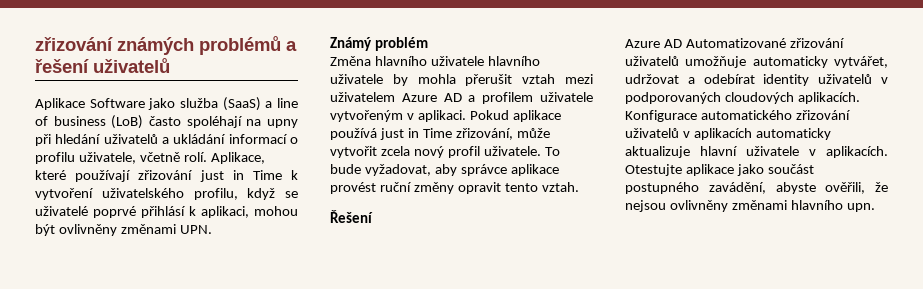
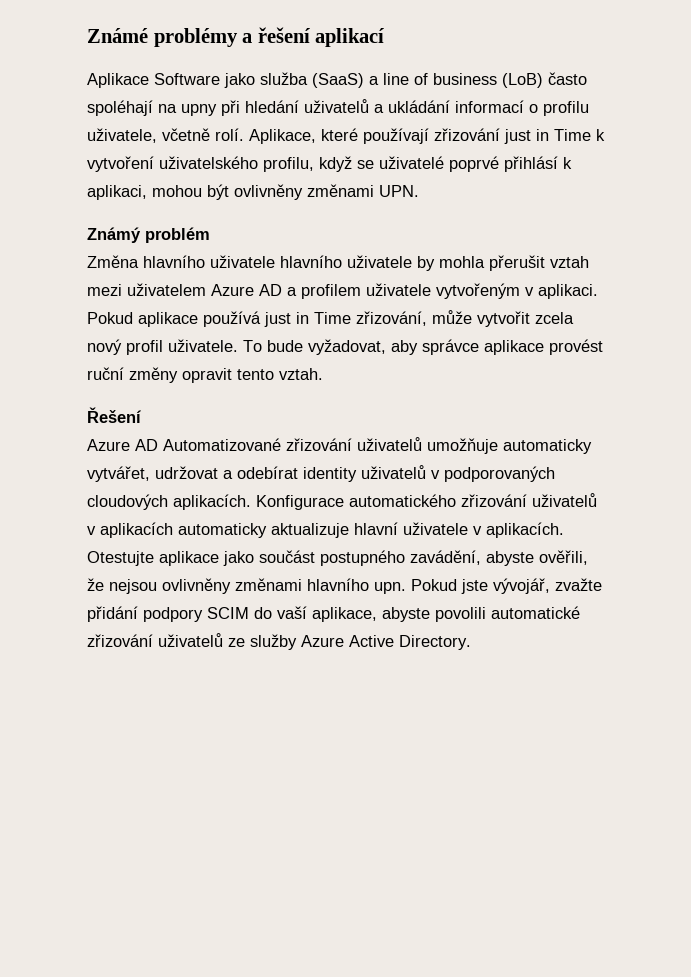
- zřizování známých problémů a řešení uživatelů
+ Známé problémy a řešení aplikací
+ Pokud jste vývojář, zvažte přidání podpory SCIM do vaší aplikace, abyste povolili automatické zřizování uživatelů ze služby Azure Active Directory.

